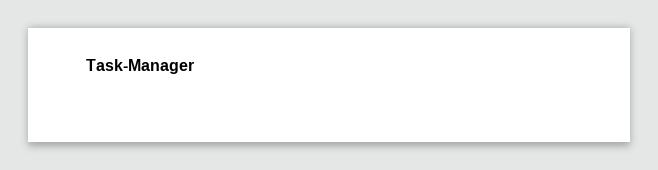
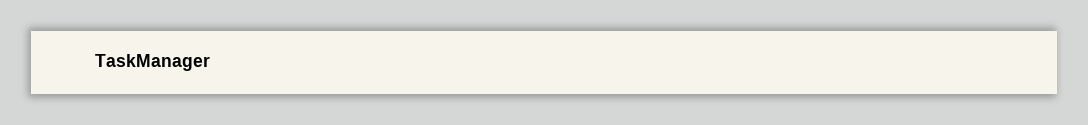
- Task-Manager
+ TaskManager

